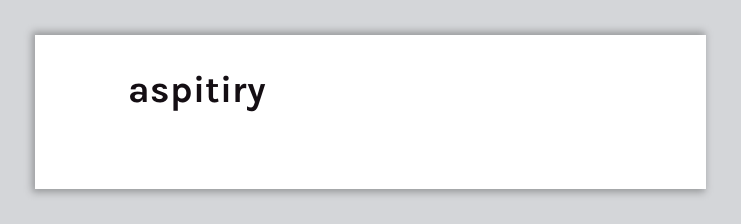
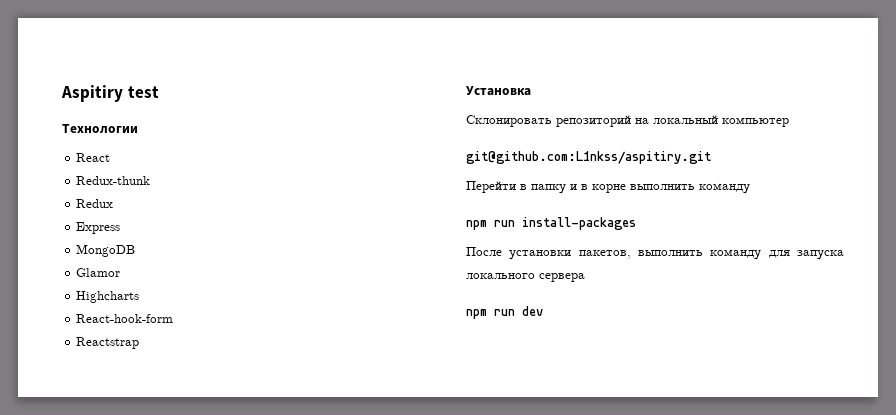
- aspitiry
+ Aspitiry test
+ Технологии
+ React
+ Redux-thunk
+ Redux
+ Express
+ MongoDB
+ Glamor
+ Highcharts
+ React-hook-form
+ Reactstrap
+ Установка
+ Склонировать репозиторий на локальный компьютер
+ git@github.com:L1nkss/aspitiry.git
+ Перейти в папку и в корне выполнить команду
+ npm run install-packages
+ После установки пакетов, выполнить команду для запуска локального сервера
+ npm run dev

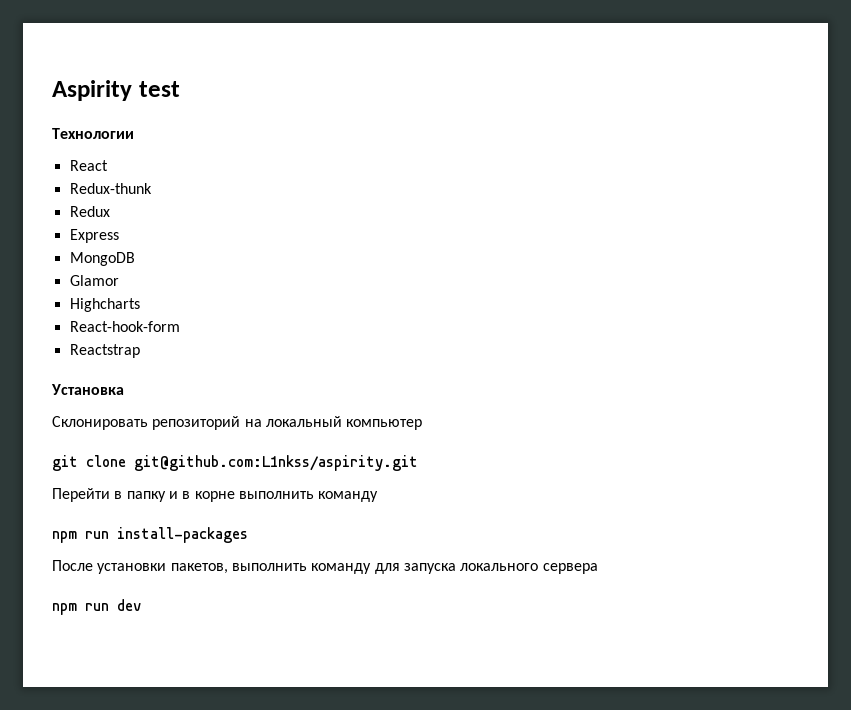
- Aspitiry test
+ Aspirity test
- git@github.com:L1nkss/aspitiry.git
+ git clone git@github.com:L1nkss/aspirity.git

